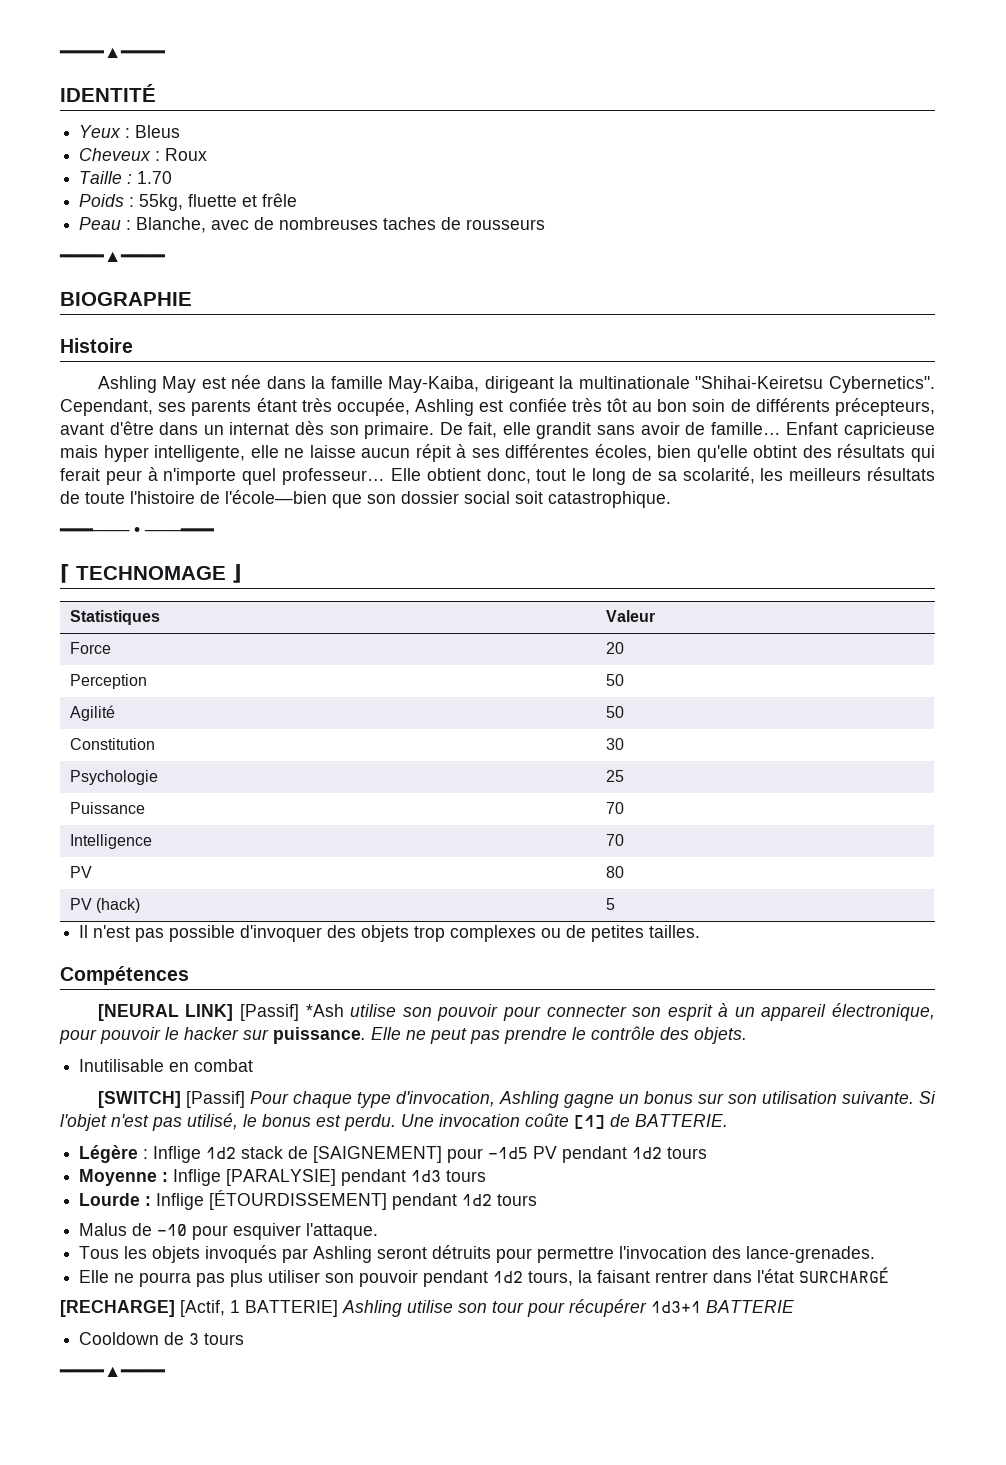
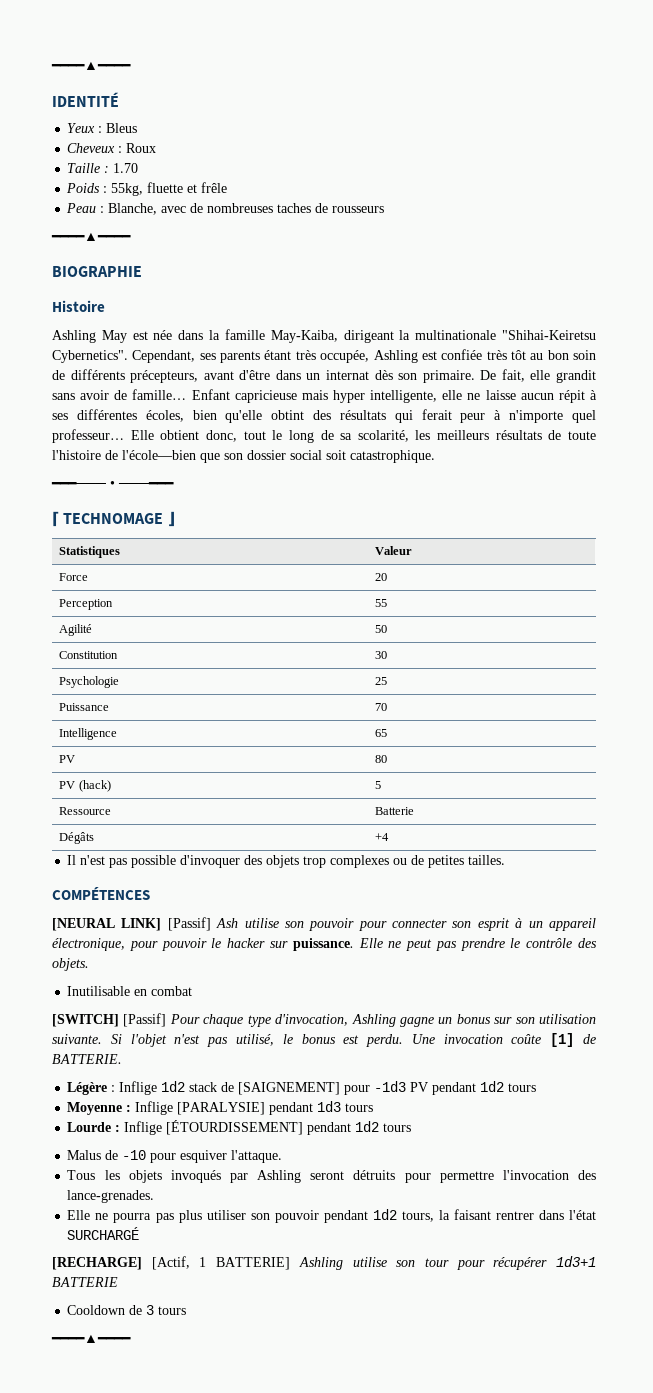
- Perception | 50
+ Perception | 55
- Intelligence | 70
+ Intelligence | 65
+ Ressource | Batterie
+ Dégâts | +4
- Compétences
+ COMPÉTENCES
- [NEURAL LINK] [Passif] *Ash utilise son pouvoir pour connecter son esprit à un appareil électronique, pour pouvoir le hacker sur puissance.
+ [NEURAL LINK] [Passif] Ash utilise son pouvoir pour connecter son esprit à un appareil électronique, pour pouvoir le hacker sur puissance.
- Légère : Inflige 1d2 stack de [SAIGNEMENT] pour -1d5 PV pendant 1d2 tours
+ Légère : Inflige 1d2 stack de [SAIGNEMENT] pour -1d3 PV pendant 1d2 tours

